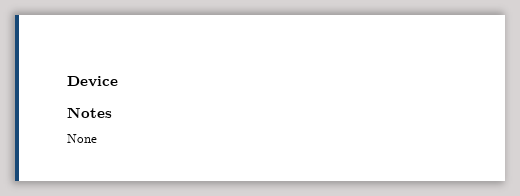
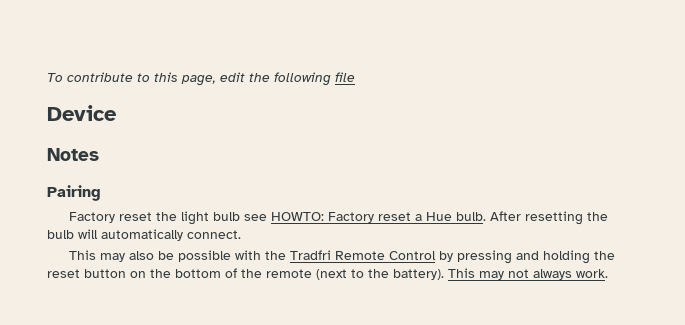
+ To contribute to this page, edit the following file
  Device
  Notes
- None
+ Pairing
+ Factory reset the light bulb see HOWTO: Factory reset a Hue bulb. After resetting the bulb will automatically connect.
+ This may also be possible with the Tradfri Remote Control by pressing and holding the reset button on the bottom of the remote (next to the battery). This may not always work.

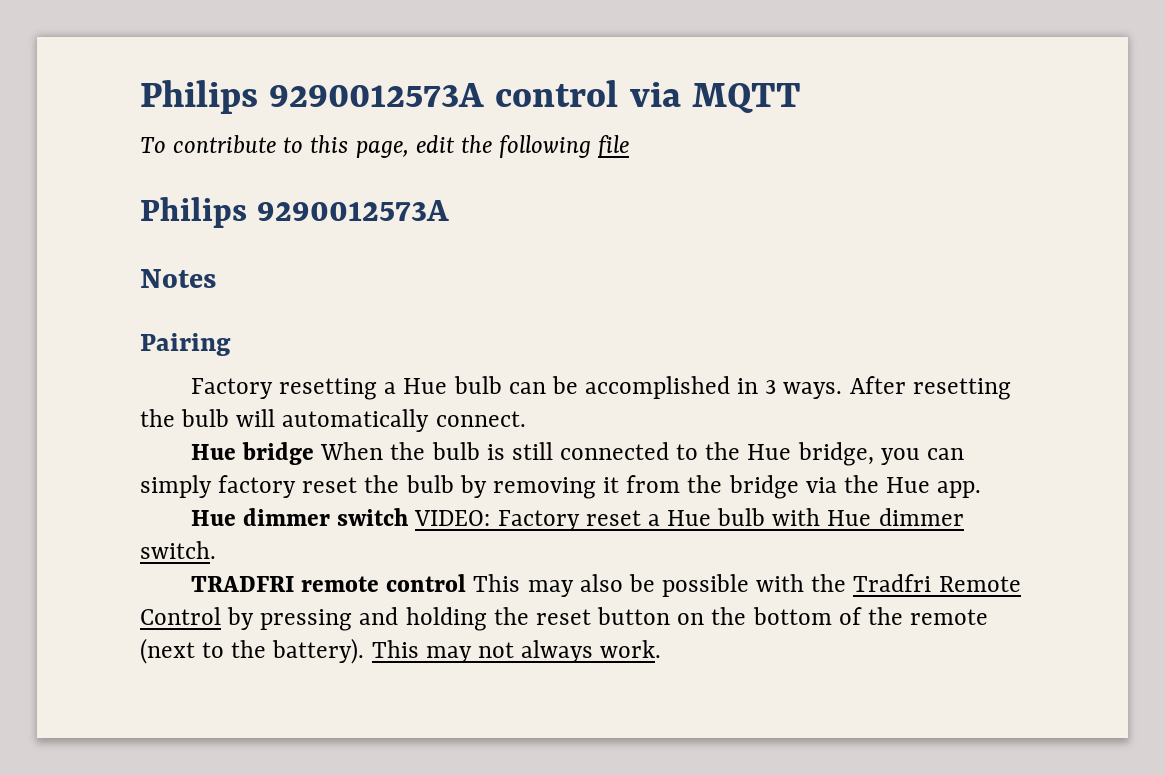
+ Philips 9290012573A control via MQTT
  To contribute to this page, edit the following file
- Device
+ Philips 9290012573A
- Factory reset the light bulb see HOWTO: Factory reset a Hue bulb.
+ Factory resetting a Hue bulb can be accomplished in 3 ways.
- This may also be possible with the Tradfri Remote Control by pressing and holding the reset button on the bottom of the remote (next to the battery).
+ Hue bridge When the bulb is still connected to the Hue bridge, you can simply factory reset the bulb by removing it from the bridge via the Hue app.
+ Hue dimmer switch VIDEO: Factory reset a Hue bulb with Hue dimmer switch.
+ TRADFRI remote control This may also be possible with the Tradfri Remote Control by pressing and holding the reset button on the bottom of the remote (next to the battery).

